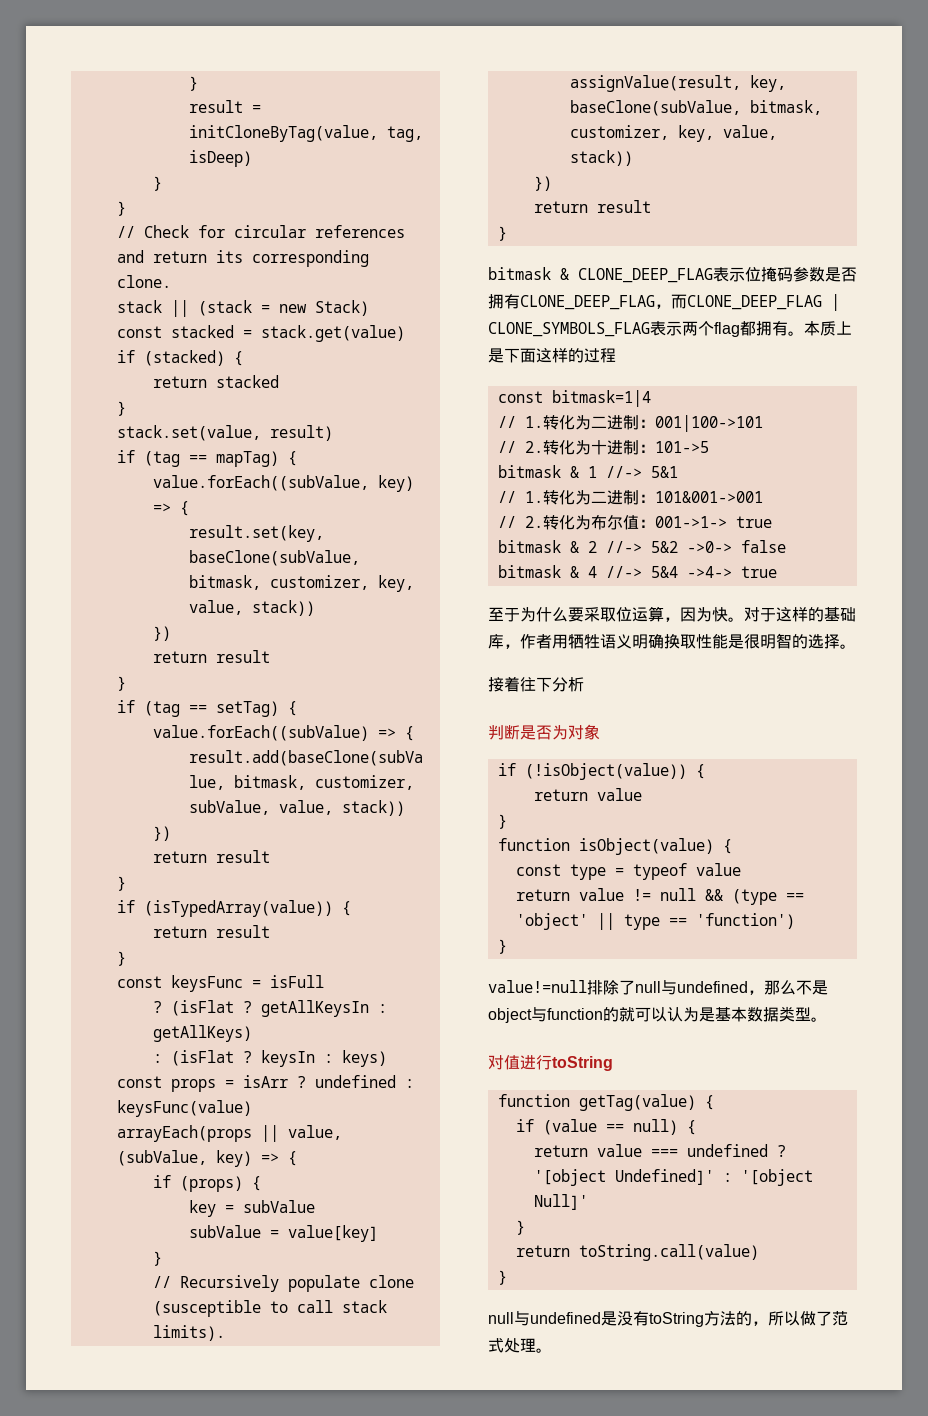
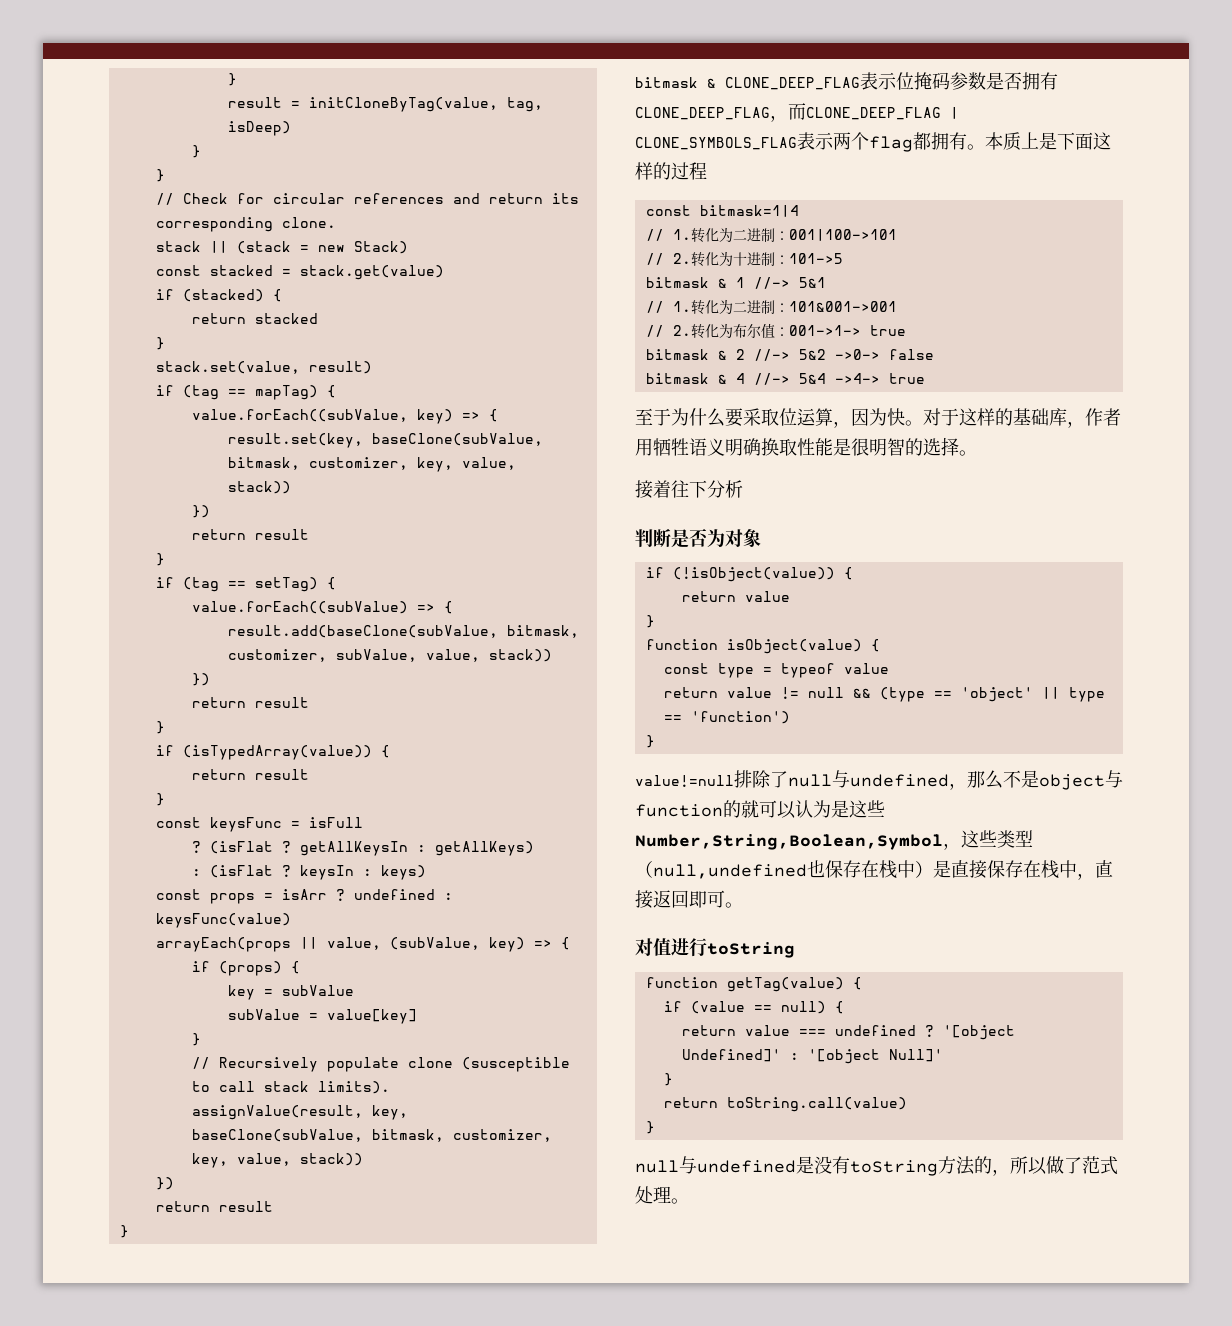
- value!=null排除了null与undefined，那么不是object与function的就可以认为是基本数据类型。
+ value!=null排除了null与undefined，那么不是object与function的就可以认为是这些Number,String,Boolean,Symbol，这些类型（null,undefined也保存在栈中）是直接保存在栈中，直接返回即可。

